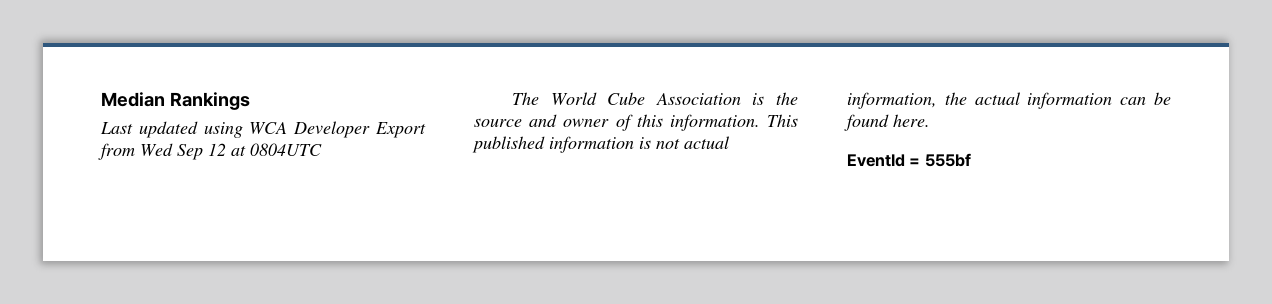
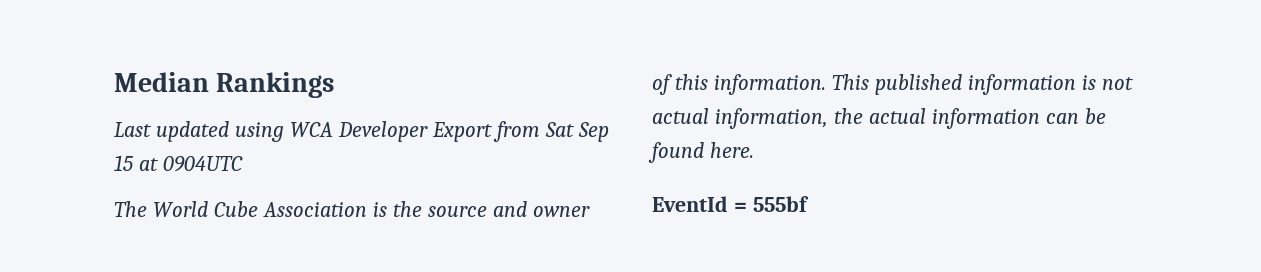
- Last updated using WCA Developer Export from Wed Sep 12 at 0804UTC
+ Last updated using WCA Developer Export from Sat Sep 15 at 0904UTC

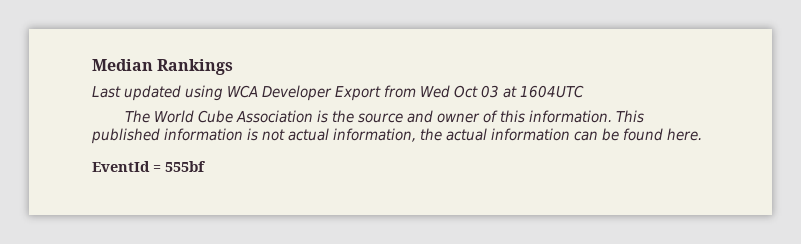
- Last updated using WCA Developer Export from Sat Sep 15 at 0904UTC
+ Last updated using WCA Developer Export from Wed Oct 03 at 1604UTC

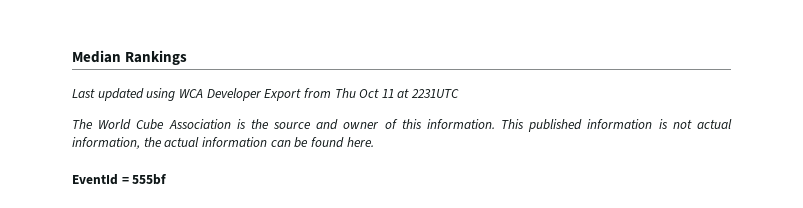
- Last updated using WCA Developer Export from Wed Oct 03 at 1604UTC
+ Last updated using WCA Developer Export from Thu Oct 11 at 2231UTC

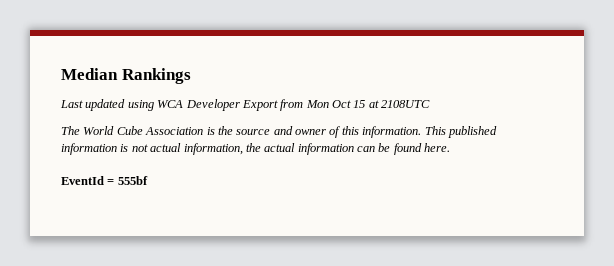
- Last updated using WCA Developer Export from Thu Oct 11 at 2231UTC
+ Last updated using WCA Developer Export from Mon Oct 15 at 2108UTC

